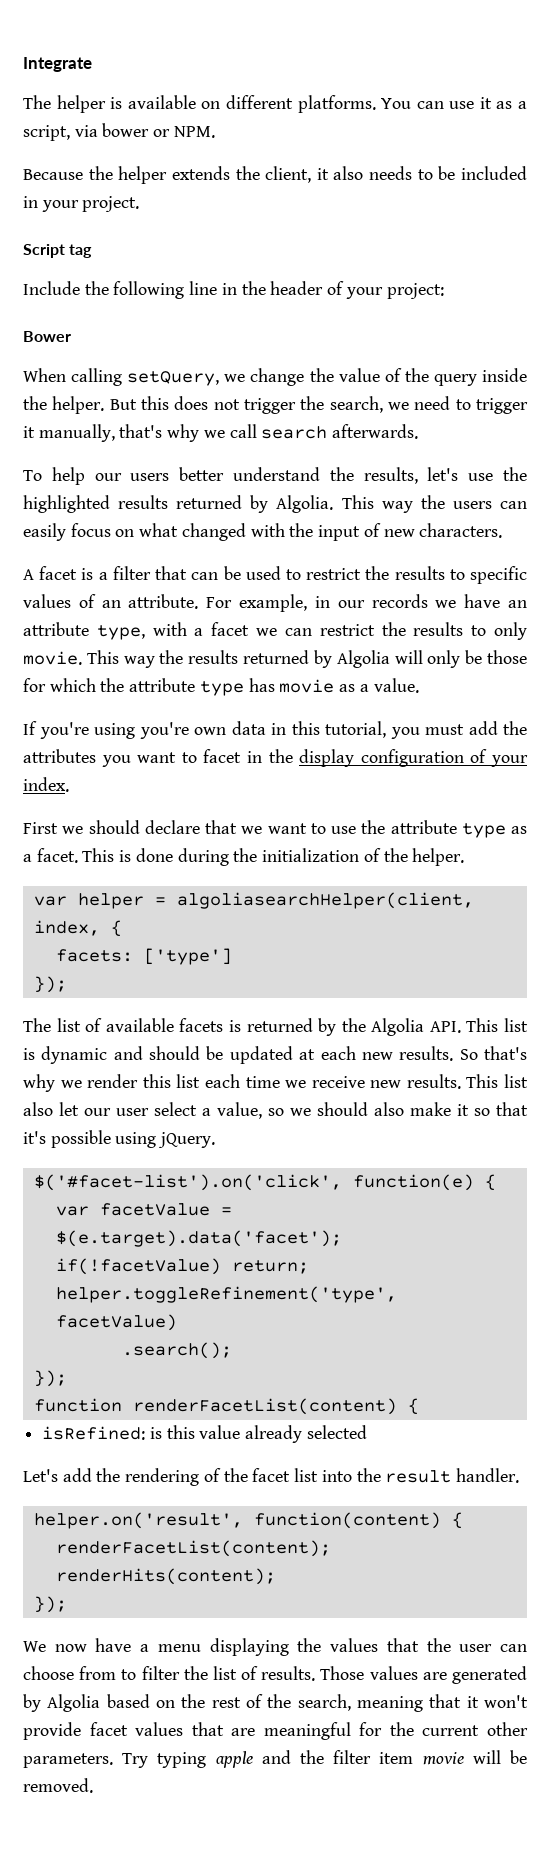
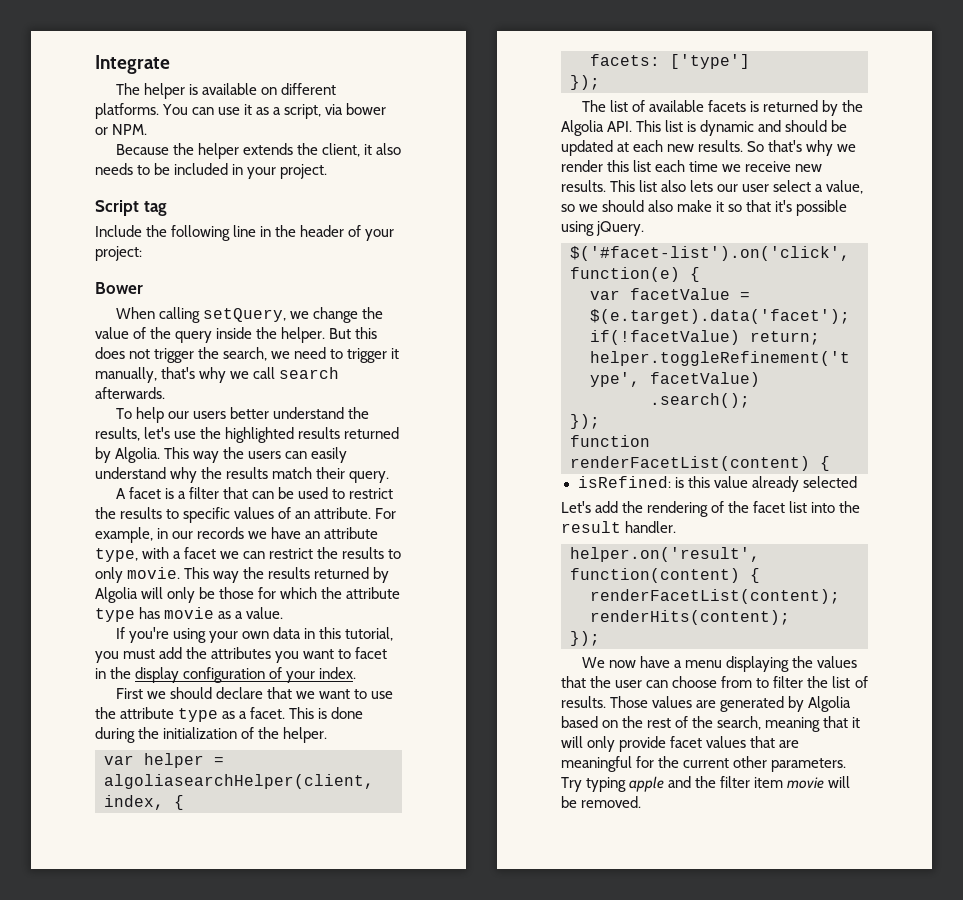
- This way the users can easily focus on what changed with the input of new characters.
+ This way the users can easily understand why the results match their query.
- If you're using you're own data in this tutorial, you must add the attributes you want to facet in the display configuration of your index.
+ If you're using your own data in this tutorial, you must add the attributes you want to facet in the display configuration of your index.
- This list also let our user select a value, so we should also make it so that it's possible using jQuery.
+ This list also lets our user select a value, so we should also make it so that it's possible using jQuery.
- Those values are generated by Algolia based on the rest of the search, meaning that it won't provide facet values that are meaningful for the current other parameters.
+ Those values are generated by Algolia based on the rest of the search, meaning that it will only provide facet values that are meaningful for the current other parameters.

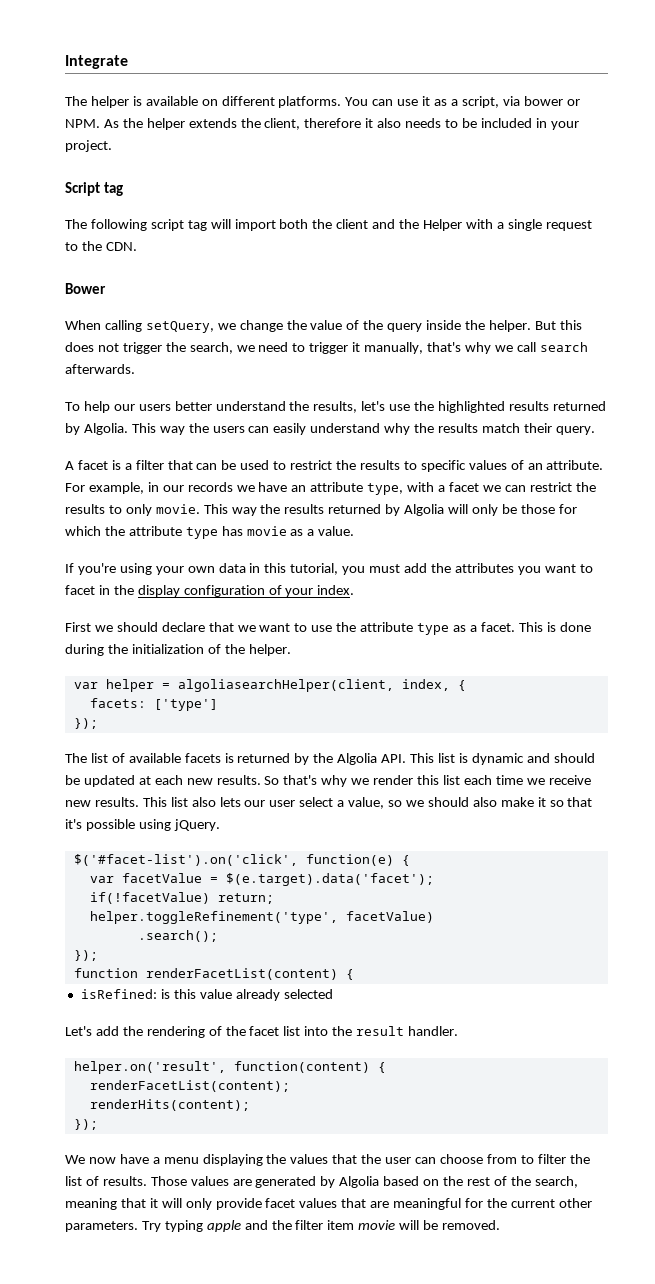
- You can use it as a script, via bower or NPM.
- Because the helper extends the client, it also needs to be included in your project.
+ You can use it as a script, via bower or NPM. As the helper extends the client, therefore it also needs to be included in your project.
- Include the following line in the header of your project:
+ The following script tag will import both the client and the Helper with a single request to the CDN.

